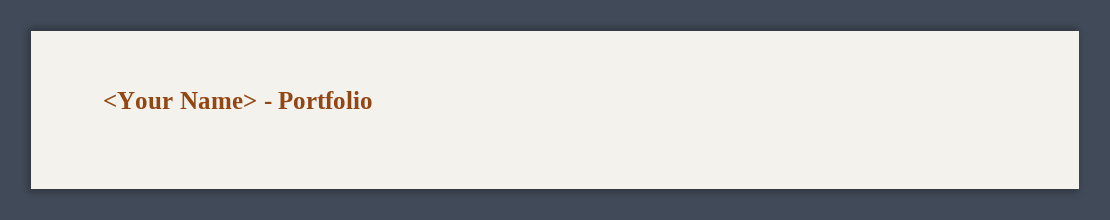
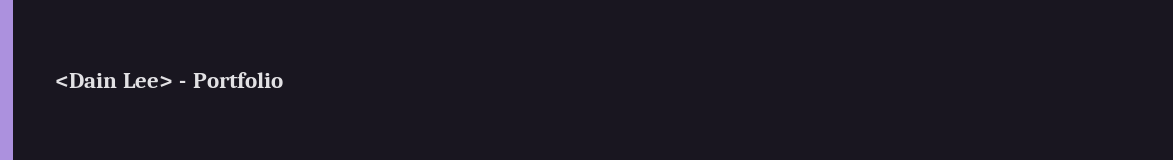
- <Your Name> - Portfolio
+ <Dain Lee> - Portfolio

